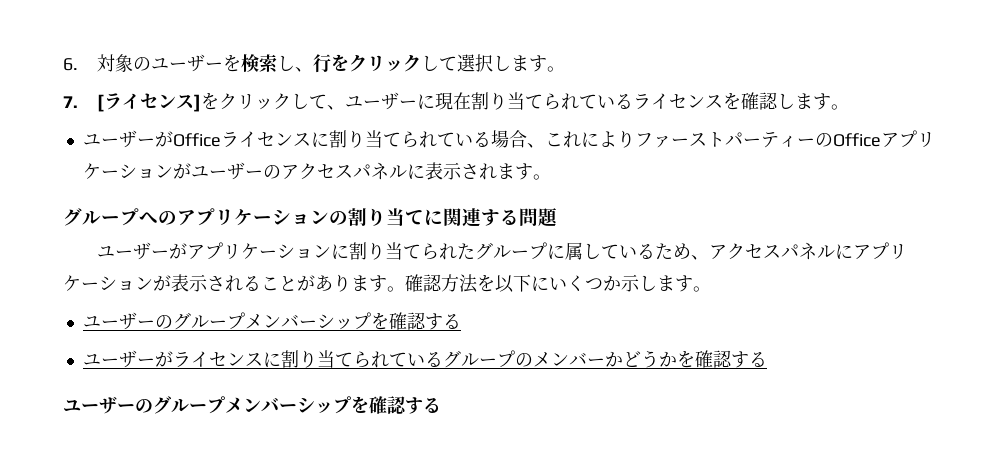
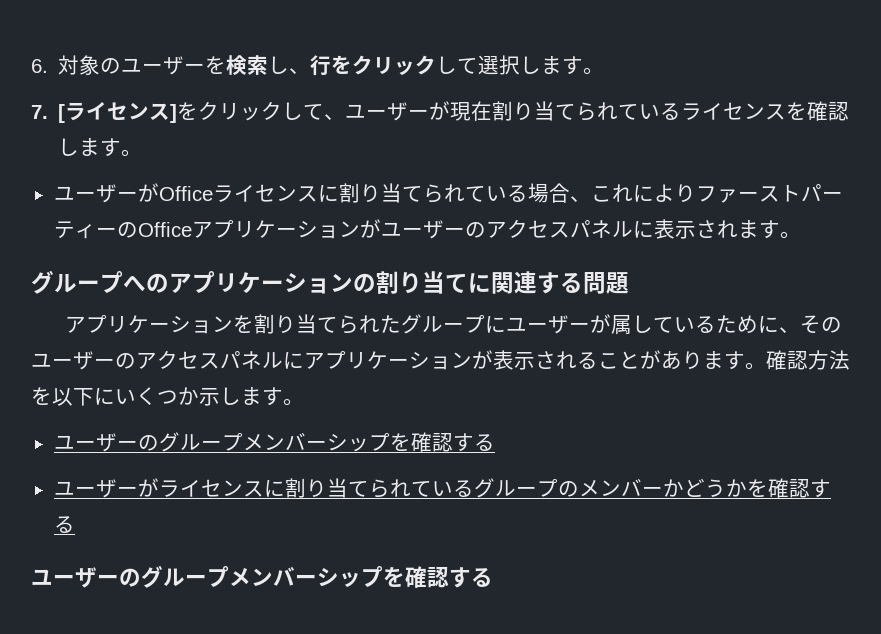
- 7. [ライセンス]をクリックして、ユーザーに現在割り当てられているライセンスを確認します。
+ 7. [ライセンス]をクリックして、ユーザーが現在割り当てられているライセンスを確認します。
- ユーザーがアプリケーションに割り当てられたグループに属しているため、アクセスパネルにアプリケーションが表示されることがあります。
+ アプリケーションを割り当てられたグループにユーザーが属しているために、そのユーザーのアクセスパネルにアプリケーションが表示されることがあります。

